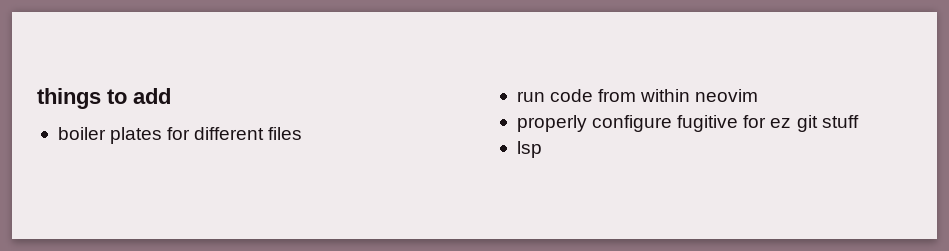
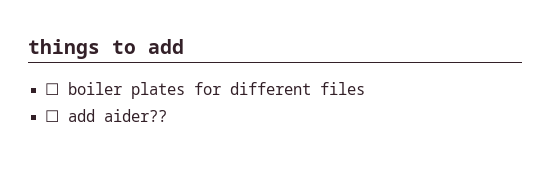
- boiler plates for different files
+ ☐ boiler plates for different files
- run code from within neovim
- properly configure fugitive for ez git stuff
- lsp
+ ☐ add aider??

